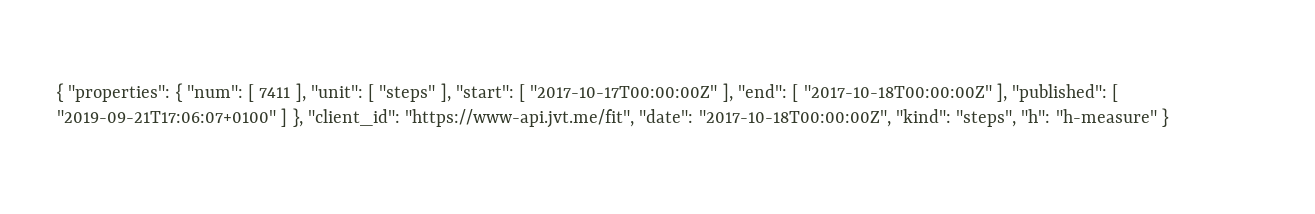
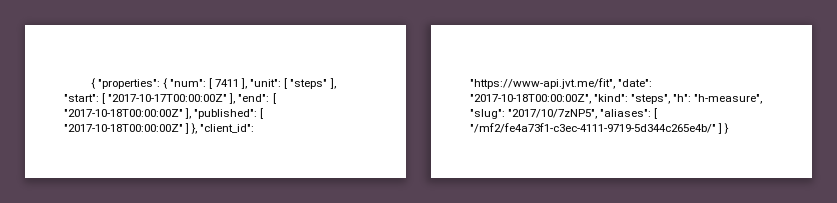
- { "properties": { "num": [ 7411 ], "unit": [ "steps" ], "start": [ "2017-10-17T00:00:00Z" ], "end": [ "2017-10-18T00:00:00Z" ], "published": [ "2019-09-21T17:06:07+0100" ] }, "client_id": "https://www-api.jvt.me/fit", "date": "2017-10-18T00:00:00Z", "kind": "steps", "h": "h-measure" }
+ { "properties": { "num": [ 7411 ], "unit": [ "steps" ], "start": [ "2017-10-17T00:00:00Z" ], "end": [ "2017-10-18T00:00:00Z" ], "published": [ "2017-10-18T00:00:00Z" ] }, "client_id": "https://www-api.jvt.me/fit", "date": "2017-10-18T00:00:00Z", "kind": "steps", "h": "h-measure", "slug": "2017/10/7zNP5", "aliases": [ "/mf2/fe4a73f1-c3ec-4111-9719-5d344c265e4b/" ] }

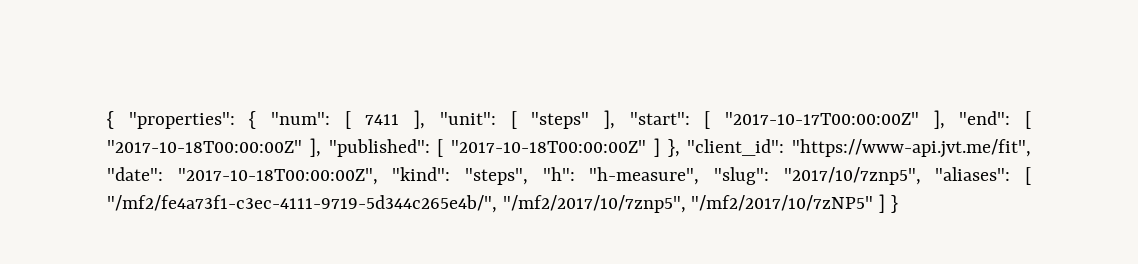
- { "properties": { "num": [ 7411 ], "unit": [ "steps" ], "start": [ "2017-10-17T00:00:00Z" ], "end": [ "2017-10-18T00:00:00Z" ], "published": [ "2017-10-18T00:00:00Z" ] }, "client_id": "https://www-api.jvt.me/fit", "date": "2017-10-18T00:00:00Z", "kind": "steps", "h": "h-measure", "slug": "2017/10/7zNP5", "aliases": [ "/mf2/fe4a73f1-c3ec-4111-9719-5d344c265e4b/" ] }
+ { "properties": { "num": [ 7411 ], "unit": [ "steps" ], "start": [ "2017-10-17T00:00:00Z" ], "end": [ "2017-10-18T00:00:00Z" ], "published": [ "2017-10-18T00:00:00Z" ] }, "client_id": "https://www-api.jvt.me/fit", "date": "2017-10-18T00:00:00Z", "kind": "steps", "h": "h-measure", "slug": "2017/10/7znp5", "aliases": [ "/mf2/fe4a73f1-c3ec-4111-9719-5d344c265e4b/", "/mf2/2017/10/7znp5", "/mf2/2017/10/7zNP5" ] }

